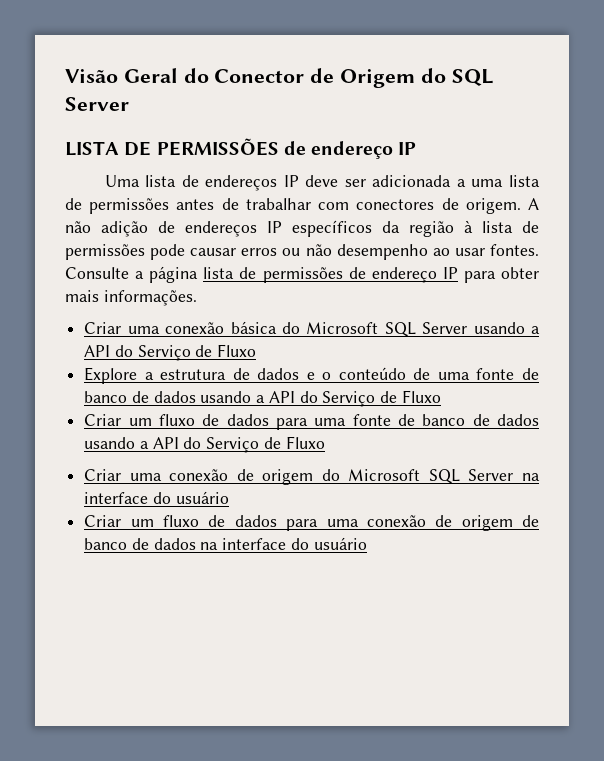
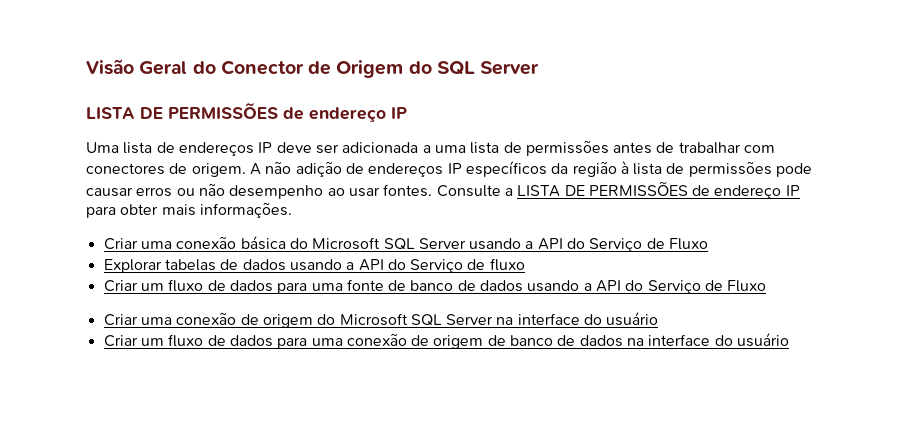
- Consulte a página lista de permissões de endereço IP para obter mais informações.
+ Consulte a LISTA DE PERMISSÕES de endereço IP para obter mais informações.
- Explore a estrutura de dados e o conteúdo de uma fonte de banco de dados usando a API do Serviço de Fluxo
+ Explorar tabelas de dados usando a API do Serviço de fluxo

